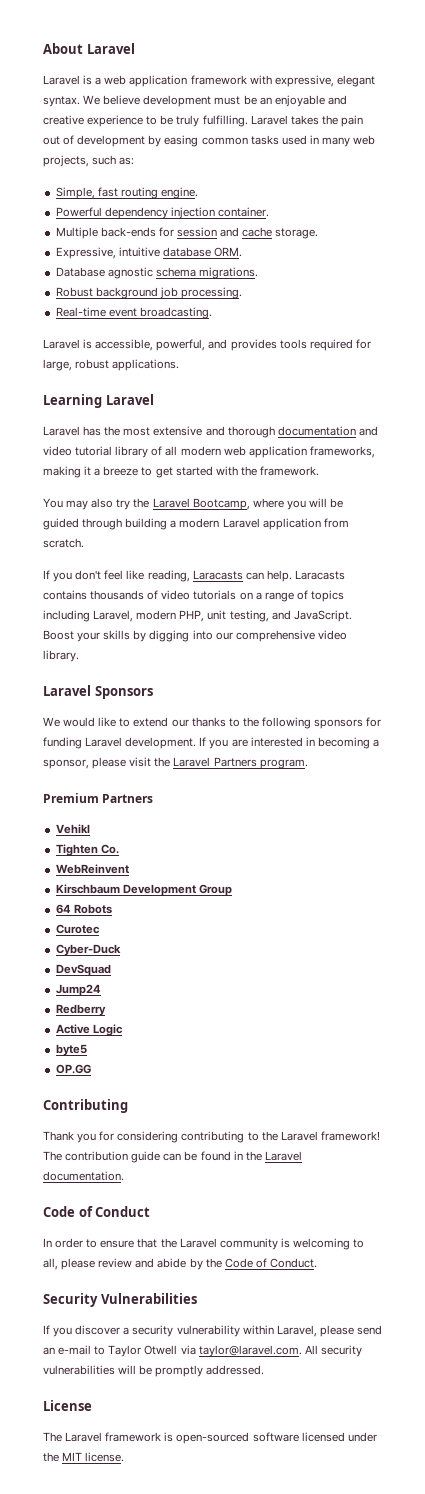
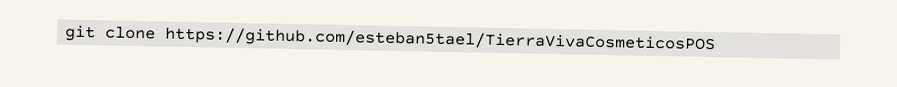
- About Laravel
- Laravel is a web application framework with expressive, elegant syntax. We believe development must be an enjoyable and creative experience to be truly fulfilling. Laravel takes the pain out of development by easing common tasks used in many web projects, such as:
- Simple, fast routing engine.
- Powerful dependency injection container.
- Multiple back-ends for session and cache storage.
- Expressive, intuitive database ORM.
- Database agnostic schema migrations.
- Robust background job processing.
- Real-time event broadcasting.
- Laravel is accessible, powerful, and provides tools required for large, robust applications.
- Learning Laravel
- Laravel has the most extensive and thorough documentation and video tutorial library of all modern web application frameworks, making it a breeze to get started with the framework.
- You may also try the Laravel Bootcamp, where you will be guided through building a modern Laravel application from scratch.
- If you don't feel like reading, Laracasts can help. Laracasts contains thousands of video tutorials on a range of topics including Laravel, modern PHP, unit testing, and JavaScript. Boost your skills by digging into our comprehensive video library.
- Laravel Sponsors
- We would like to extend our thanks to the following sponsors for funding Laravel development. If you are interested in becoming a sponsor, please visit the Laravel Partners program.
- Premium Partners
- Vehikl
- Tighten Co.
- WebReinvent
- Kirschbaum Development Group
- 64 Robots
- Curotec
- Cyber-Duck
- DevSquad
- Jump24
- Redberry
- Active Logic
- byte5
- OP.GG
- Contributing
- Thank you for considering contributing to the Laravel framework! The contribution guide can be found in the Laravel documentation.
- Code of Conduct
- In order to ensure that the Laravel community is welcoming to all, please review and abide by the Code of Conduct.
- Security Vulnerabilities
- If you discover a security vulnerability within Laravel, please send an e-mail to Taylor Otwell via taylor@laravel.com. All security vulnerabilities will be promptly addressed.
- License
- The Laravel framework is open-sourced software licensed under the MIT license.
+ git clone https://github.com/esteban5tael/TierraVivaCosmeticosPOS

